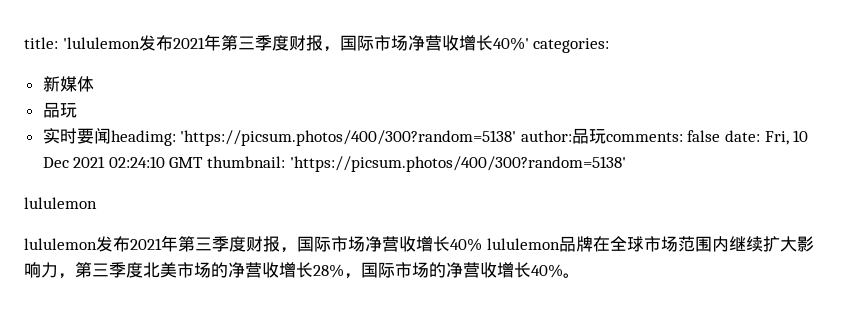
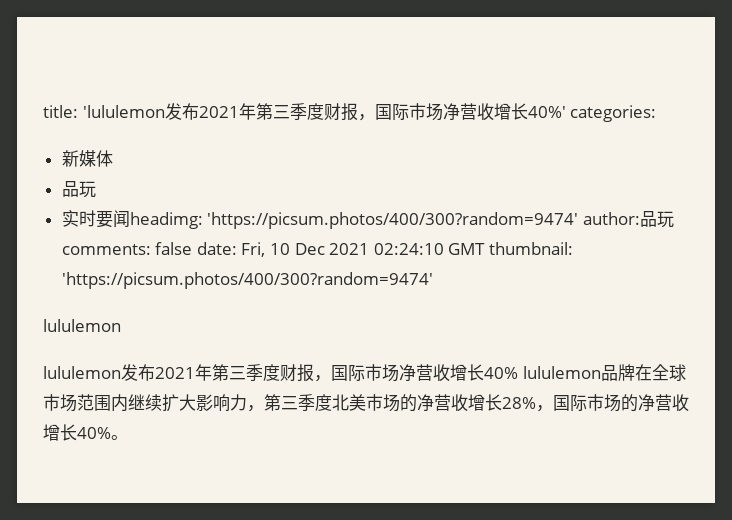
- 实时要闻headimg: 'https://picsum.photos/400/300?random=5138' author:品玩comments: false date: Fri, 10 Dec 2021 02:24:10 GMT thumbnail: 'https://picsum.photos/400/300?random=5138'
+ 实时要闻headimg: 'https://picsum.photos/400/300?random=9474' author:品玩comments: false date: Fri, 10 Dec 2021 02:24:10 GMT thumbnail: 'https://picsum.photos/400/300?random=9474'

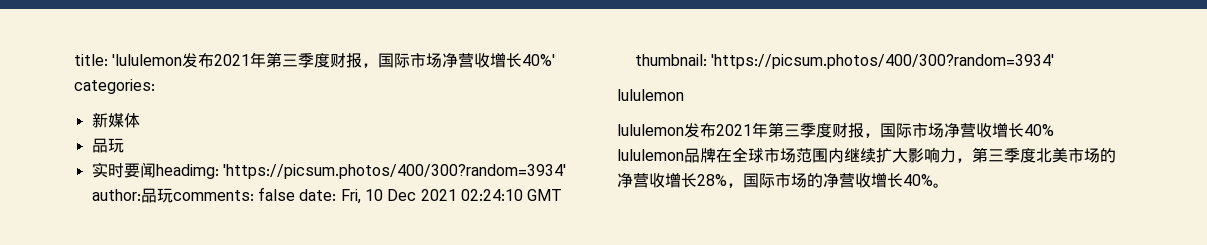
- 实时要闻headimg: 'https://picsum.photos/400/300?random=9474' author:品玩comments: false date: Fri, 10 Dec 2021 02:24:10 GMT thumbnail: 'https://picsum.photos/400/300?random=9474'
+ 实时要闻headimg: 'https://picsum.photos/400/300?random=3934' author:品玩comments: false date: Fri, 10 Dec 2021 02:24:10 GMT thumbnail: 'https://picsum.photos/400/300?random=3934'

